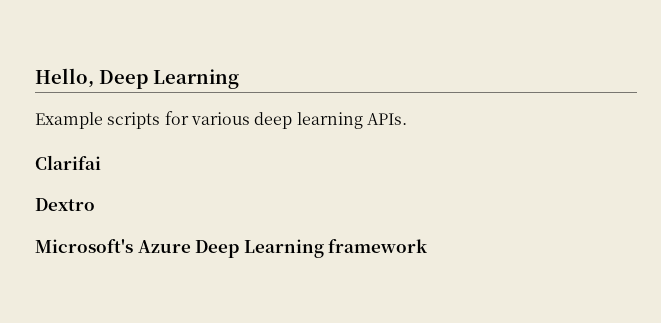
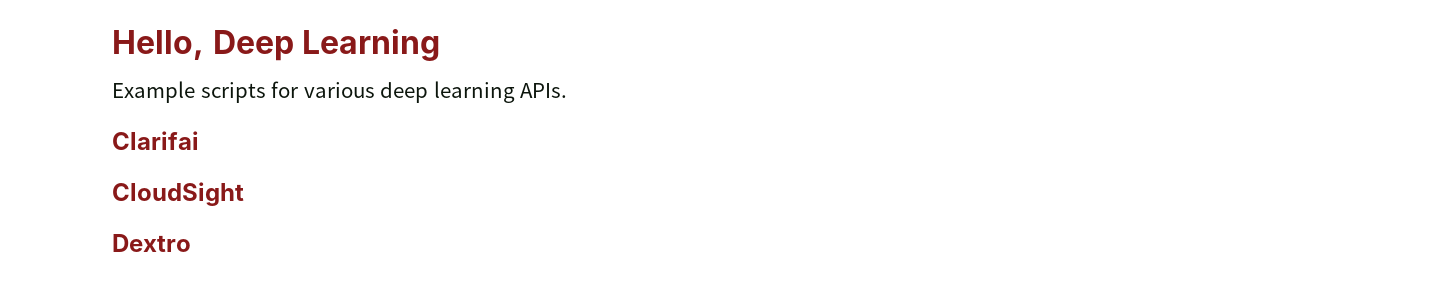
+ CloudSight
- Microsoft's Azure Deep Learning framework

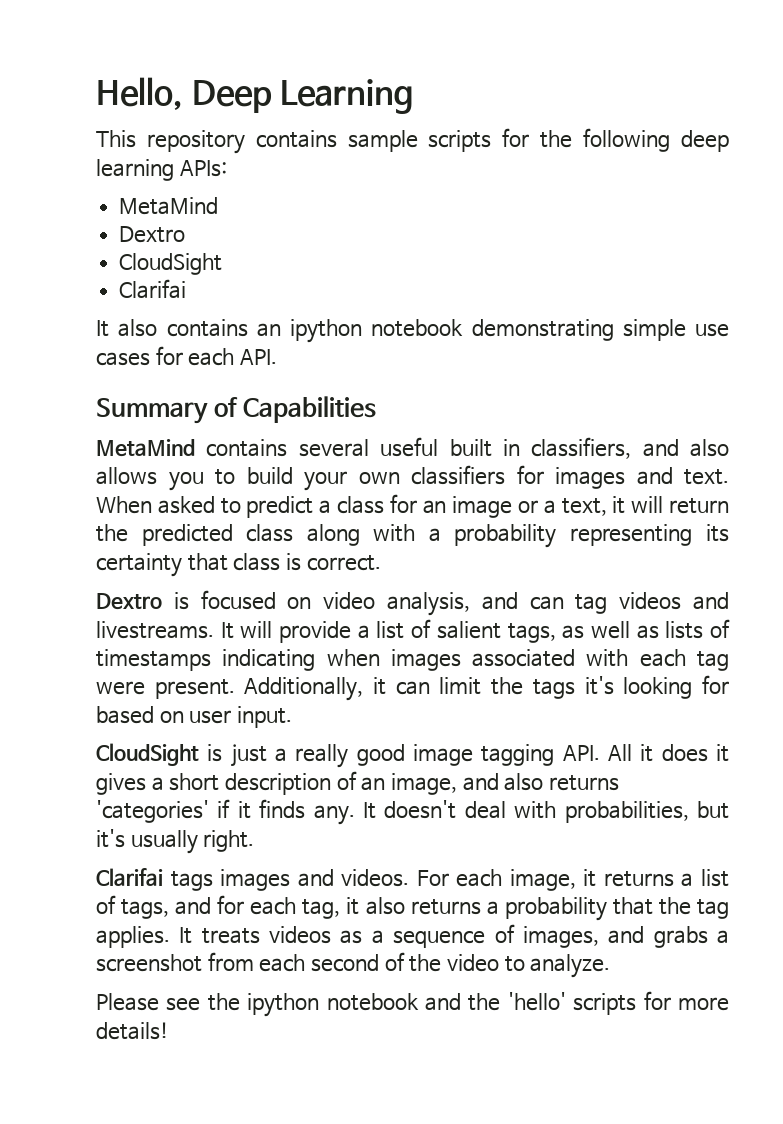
- Example scripts for various deep learning APIs.
+ This repository contains sample scripts for the following deep learning APIs:
+ MetaMind
+ Dextro
+ CloudSight
  Clarifai
- CloudSight
- Dextro
+ It also contains an ipython notebook demonstrating simple use cases for each API.
+ Summary of Capabilities
+ MetaMind contains several useful built in classifiers, and also allows you to build your own classifiers for images and text. When asked to predict a class for an image or a text, it will return the predicted class along with a probability representing its certainty that class is correct.
+ Dextro is focused on video analysis, and can tag videos and livestreams. It will provide a list of salient tags, as well as lists of timestamps indicating when images associated with each tag were present. Additionally, it can limit the tags it's looking for based on user input.
+ CloudSight is just a really good image tagging API. All it does it gives a short description of an image, and also returns 'categories' if it finds any. It doesn't deal with probabilities, but it's usually right.
+ Clarifai tags images and videos. For each image, it returns a list of tags, and for each tag, it also returns a probability that the tag applies. It treats videos as a sequence of images, and grabs a screenshot from each second of the video to analyze.
+ Please see the ipython notebook and the 'hello' scripts for more details!

